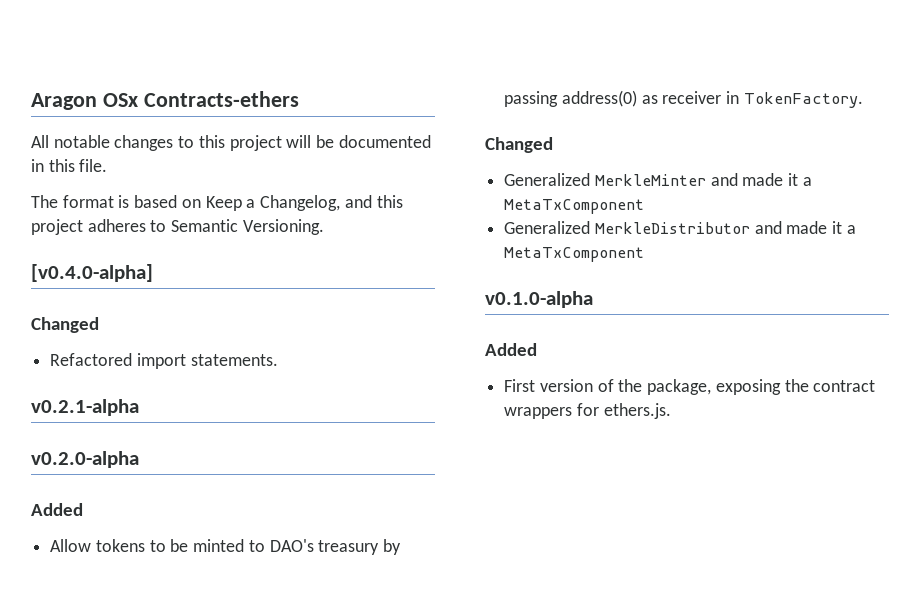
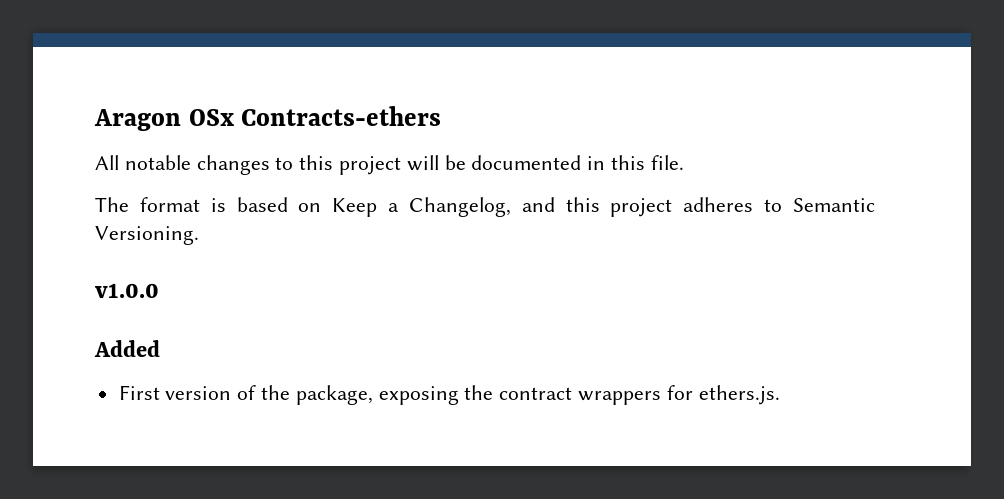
- [v0.4.0-alpha]
- Changed
- Refactored import statements.
- v0.2.1-alpha
- v0.2.0-alpha
- Added
- Allow tokens to be minted to DAO's treasury by passing address(0) as receiver in TokenFactory.
- Changed
- Generalized MerkleMinter and made it a MetaTxComponent
- Generalized MerkleDistributor and made it a MetaTxComponent
- v0.1.0-alpha
+ v1.0.0

